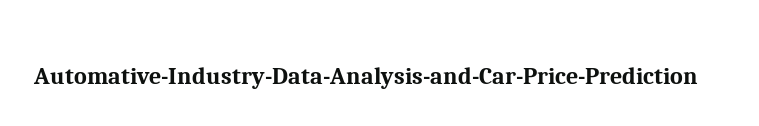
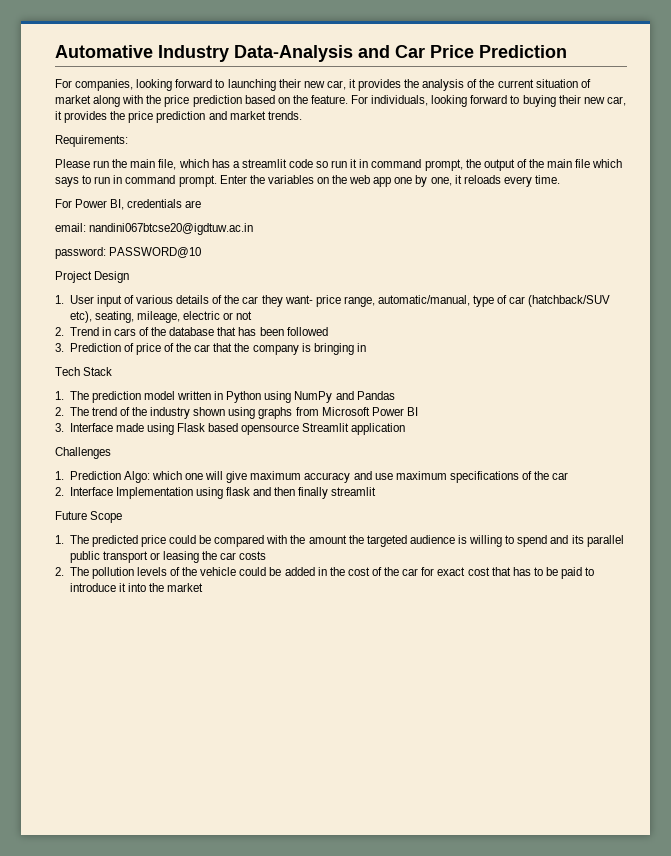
- Automative-Industry-Data-Analysis-and-Car-Price-Prediction
+ Automative Industry Data-Analysis and Car Price Prediction
+ For companies, looking forward to launching their new car, it provides the analysis of the current situation of market along with the price prediction based on the feature. For individuals, looking forward to buying their new car, it provides the price prediction and market trends.
+ Requirements:
+ Please run the main file, which has a streamlit code so run it in command prompt, the output of the main file which says to run in command prompt. Enter the variables on the web app one by one, it reloads every time.
+ For Power BI, credentials are
+ email: nandini067btcse20@igdtuw.ac.in
+ password: PASSWORD@10
+ Project Design
+ 1. User input of various details of the car they want- price range, automatic/manual, type of car (hatchback/SUV etc), seating, mileage, electric or not
+ 2. Trend in cars of the database that has been followed
+ 3. Prediction of price of the car that the company is bringing in
+ Tech Stack
+ 1. The prediction model written in Python using NumPy and Pandas
+ 2. The trend of the industry shown using graphs from Microsoft Power BI
+ 3. Interface made using Flask based opensource Streamlit application
+ Challenges
+ 1. Prediction Algo: which one will give maximum accuracy and use maximum specifications of the car
+ 2. Interface Implementation using flask and then finally streamlit
+ Future Scope
+ 1. The predicted price could be compared with the amount the targeted audience is willing to spend and its parallel public transport or leasing the car costs
+ 2. The pollution levels of the vehicle could be added in the cost of the car for exact cost that has to be paid to introduce it into the market

